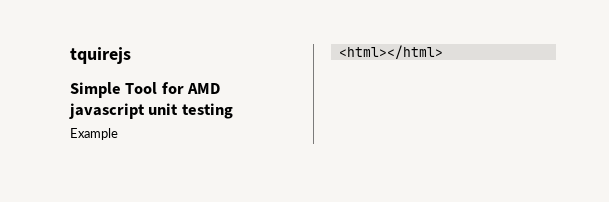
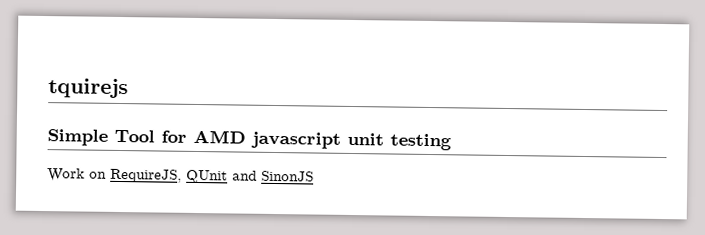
- Example
- <html></html>
+ Work on RequireJS, QUnit and SinonJS

